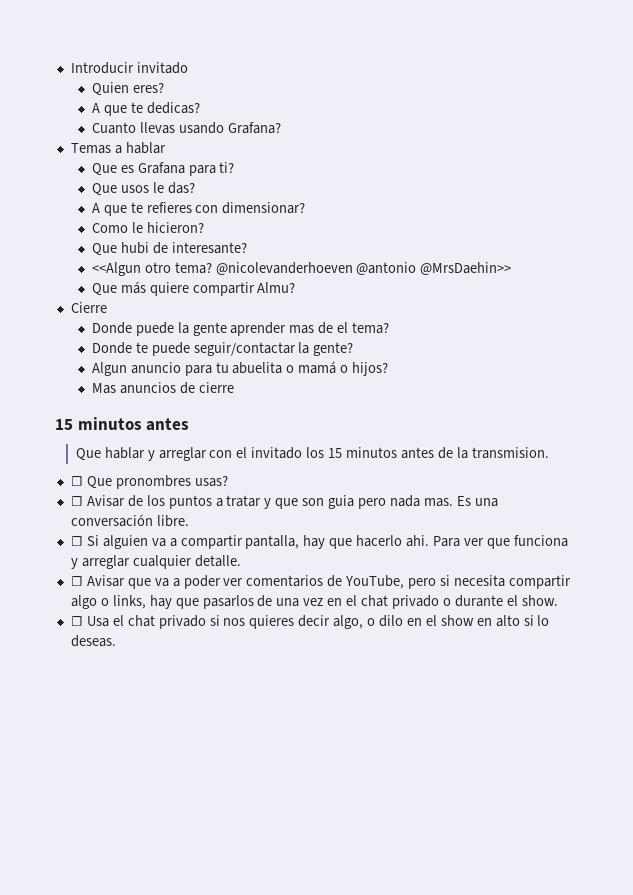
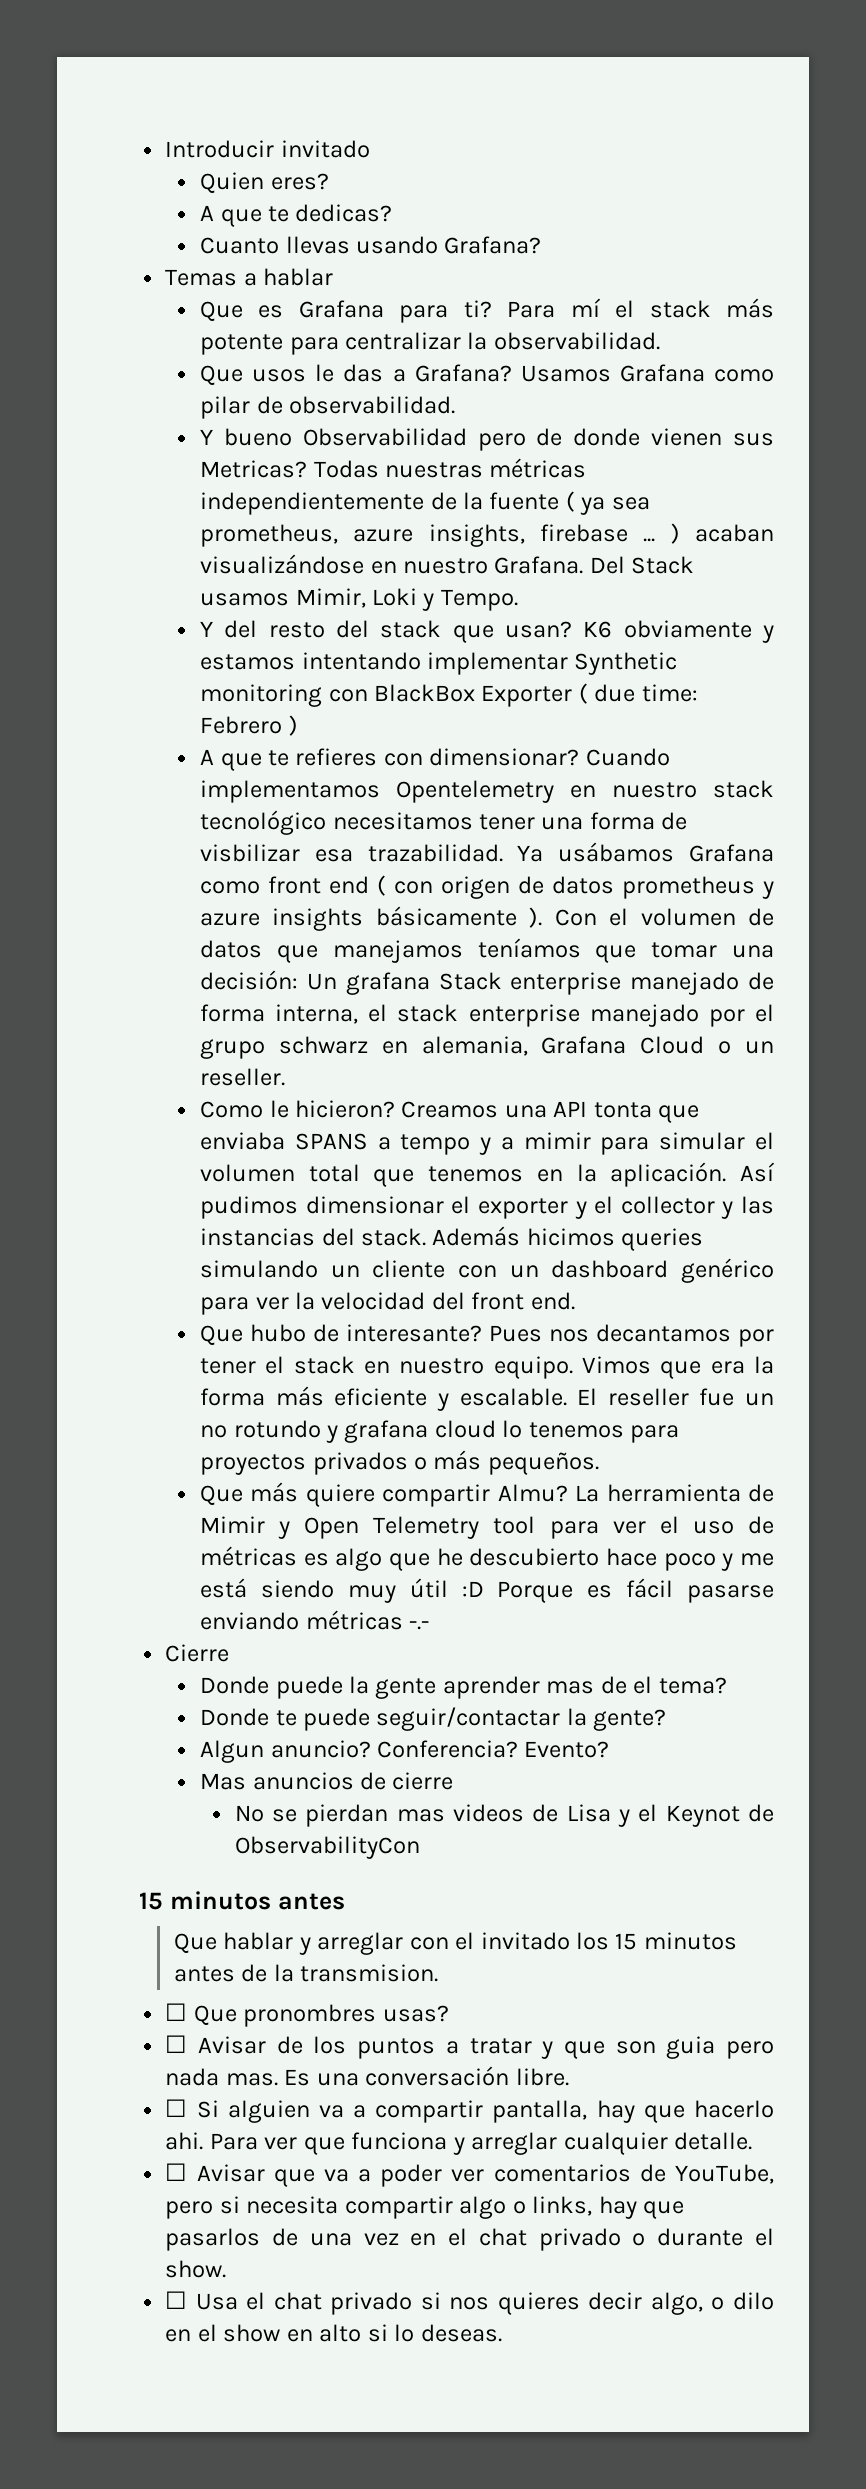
- Que es Grafana para ti?
- Que usos le das?
+ Que es Grafana para ti? Para mí el stack más potente para centralizar la observabilidad.
+ Que usos le das a Grafana? Usamos Grafana como pilar de observabilidad.
+ Y bueno Observabilidad pero de donde vienen sus Metricas? Todas nuestras métricas independientemente de la fuente ( ya sea prometheus, azure insights, firebase ... ) acaban visualizándose en nuestro Grafana. Del Stack usamos Mimir, Loki y Tempo.
+ Y del resto del stack que usan? K6 obviamente y estamos intentando implementar Synthetic monitoring con BlackBox Exporter ( due time: Febrero )
- A que te refieres con dimensionar?
- Como le hicieron?
- Que hubi de interesante?
- <<Algun otro tema? @nicolevanderhoeven @antonio @MrsDaehin>>
+ A que te refieres con dimensionar? Cuando implementamos Opentelemetry en nuestro stack tecnológico necesitamos tener una forma de visbilizar esa trazabilidad. Ya usábamos Grafana como front end ( con origen de datos prometheus y azure insights básicamente ). Con el volumen de datos que manejamos teníamos que tomar una decisión: Un grafana Stack enterprise manejado de forma interna, el stack enterprise manejado por el grupo schwarz en alemania, Grafana Cloud o un reseller.
+ Como le hicieron? Creamos una API tonta que enviaba SPANS a tempo y a mimir para simular el volumen total que tenemos en la aplicación. Así pudimos dimensionar el exporter y el collector y las instancias del stack. Además hicimos queries simulando un cliente con un dashboard genérico para ver la velocidad del front end.
+ Que hubo de interesante? Pues nos decantamos por tener el stack en nuestro equipo. Vimos que era la forma más eficiente y escalable. El reseller fue un no rotundo y grafana cloud lo tenemos para proyectos privados o más pequeños.
+ La herramienta de Mimir y Open Telemetry tool para ver el uso de métricas es algo que he descubierto hace poco y me está siendo muy útil :D Porque es fácil pasarse enviando métricas -.-
- Algun anuncio para tu abuelita o mamá o hijos?
+ Algun anuncio? Conferencia? Evento?
  Mas anuncios de cierre
+ No se pierdan mas videos de Lisa y el Keynot de ObservabilityCon

